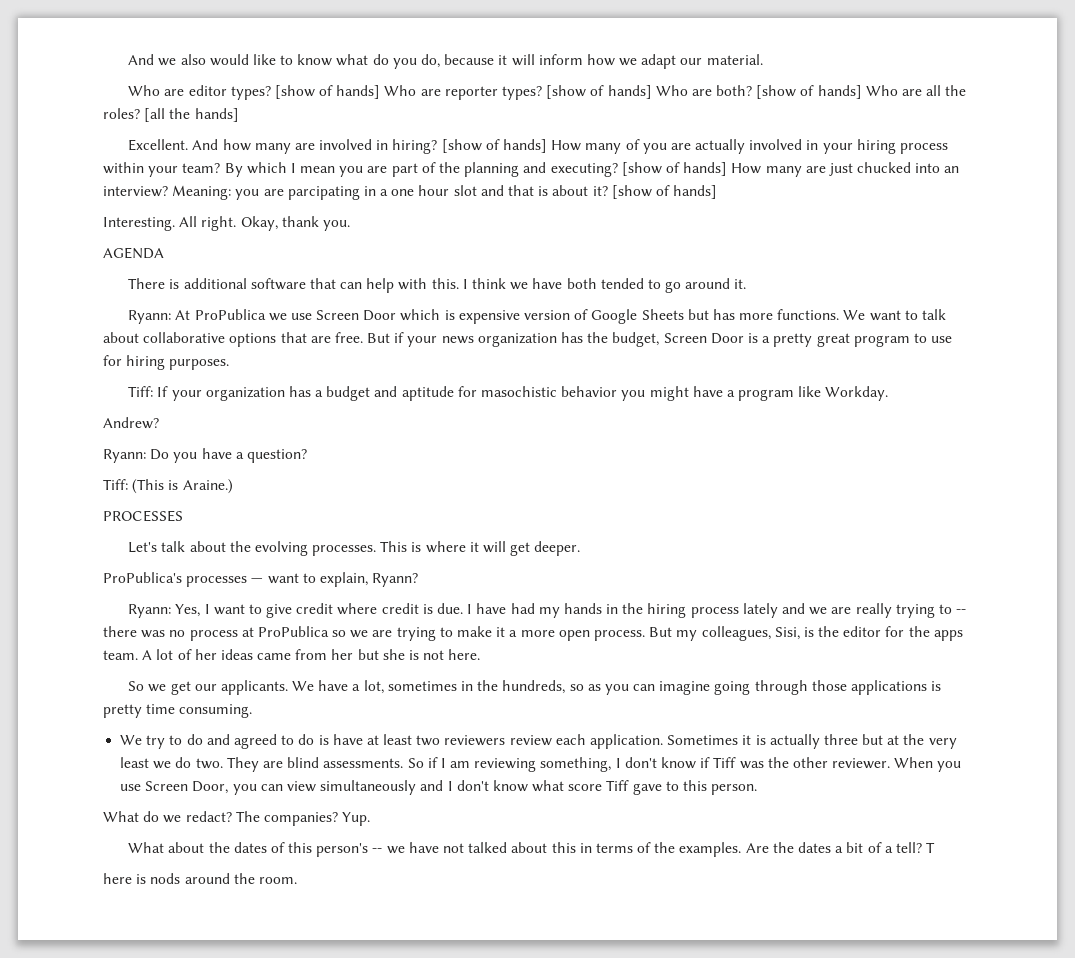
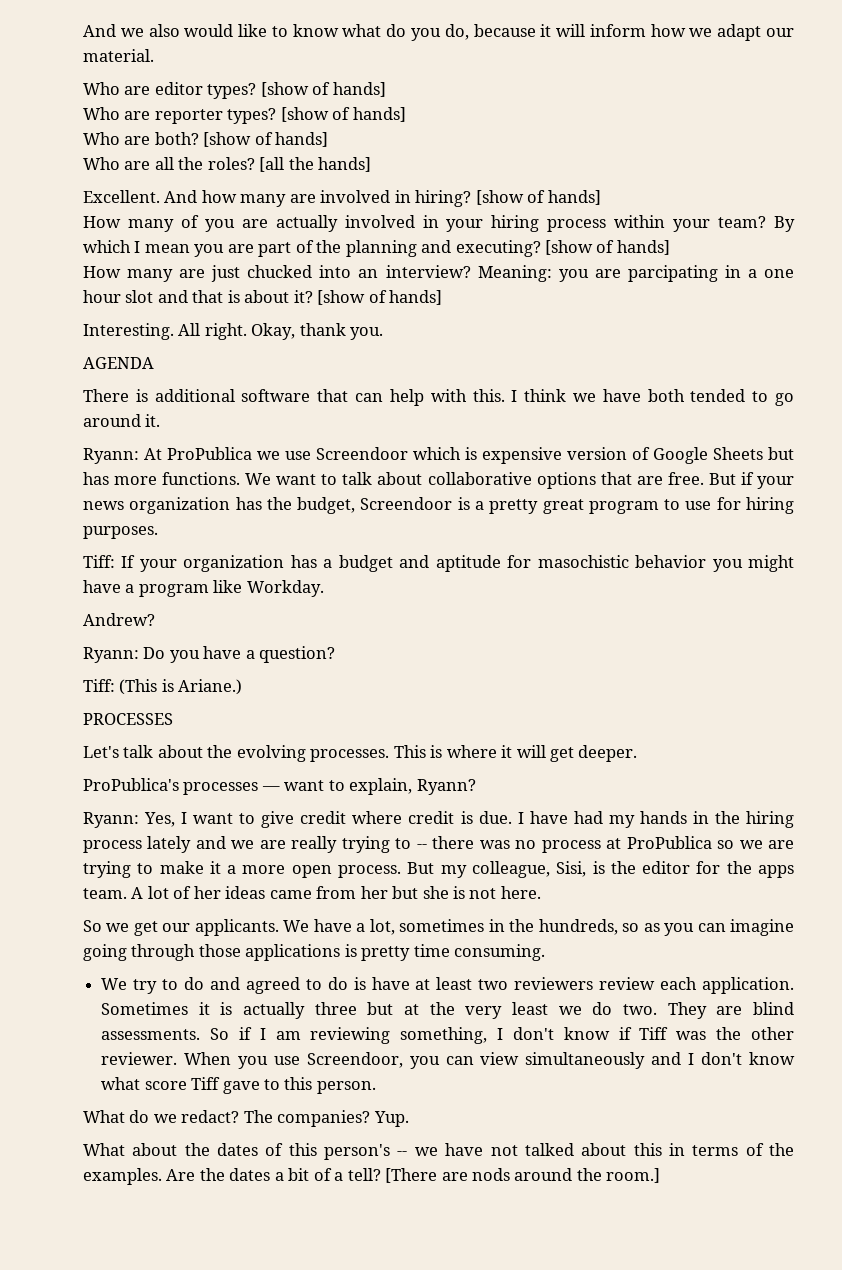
- Who are editor types? [show of hands] Who are reporter types? [show of hands] Who are both? [show of hands] Who are all the roles?
+ Who are editor types? [show of hands]
+ Who are reporter types? [show of hands]
+ Who are both? [show of hands]
+ Who are all the roles?
- And how many are involved in hiring? [show of hands] How many of you are actually involved in your hiring process within your team?
+ And how many are involved in hiring? [show of hands]
+ How many of you are actually involved in your hiring process within your team?
- By which I mean you are part of the planning and executing? [show of hands] How many are just chucked into an interview?
+ By which I mean you are part of the planning and executing? [show of hands]
+ How many are just chucked into an interview?
- Ryann: At ProPublica we use Screen Door which is expensive version of Google Sheets but has more functions.
+ Ryann: At ProPublica we use Screendoor which is expensive version of Google Sheets but has more functions.
- But if your news organization has the budget, Screen Door is a pretty great program to use for hiring purposes.
+ But if your news organization has the budget, Screendoor is a pretty great program to use for hiring purposes.
- Tiff: (This is Araine.)
+ Tiff: (This is Ariane.)
- But my colleagues, Sisi, is the editor for the apps team.
+ But my colleague, Sisi, is the editor for the apps team.
- When you use Screen Door, you can view simultaneously and I don't know what score Tiff gave to this person.
+ When you use Screendoor, you can view simultaneously and I don't know what score Tiff gave to this person.
- T
- here is nods around the room.
+ [There are nods around the room.]

